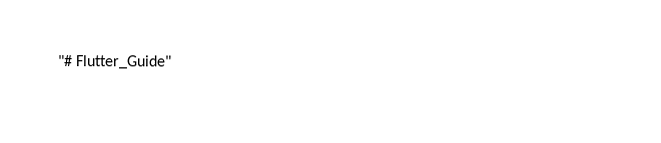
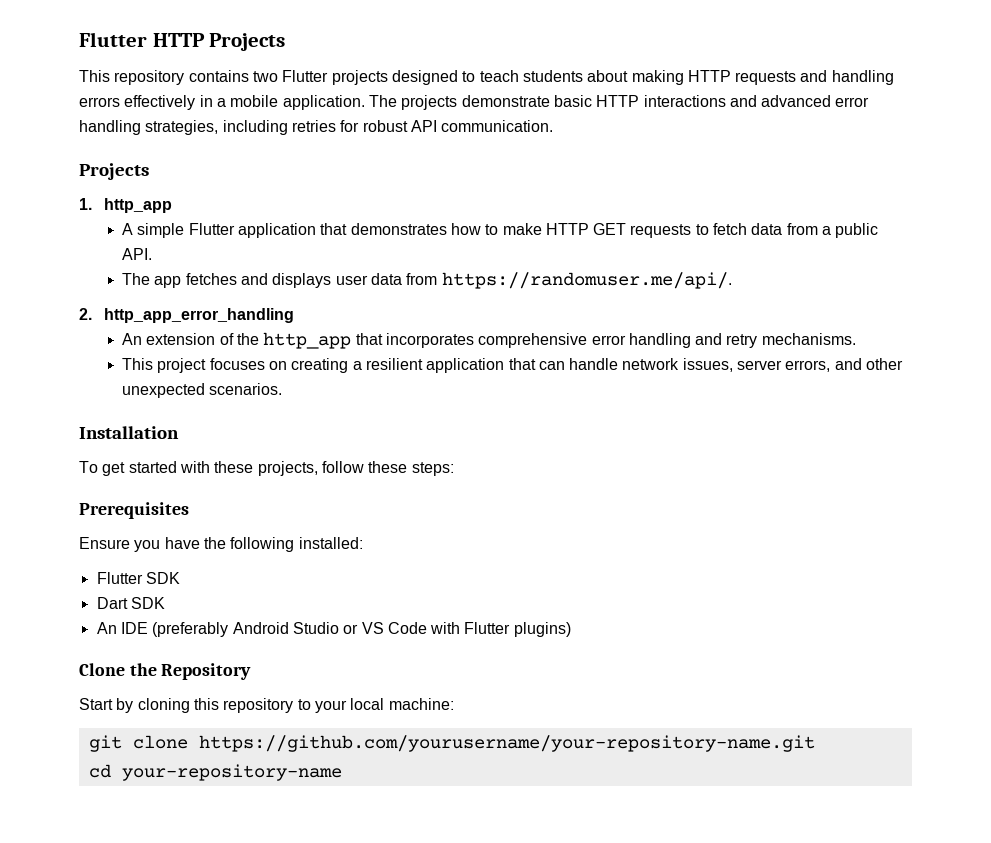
- "# Flutter_Guide"
+ Flutter HTTP Projects
+ This repository contains two Flutter projects designed to teach students about making HTTP requests and handling errors effectively in a mobile application. The projects demonstrate basic HTTP interactions and advanced error handling strategies, including retries for robust API communication.
+ Projects
+ 1. http_app
+ A simple Flutter application that demonstrates how to make HTTP GET requests to fetch data from a public API.
+ The app fetches and displays user data from https://randomuser.me/api/.
+ 2. http_app_error_handling
+ An extension of the http_app that incorporates comprehensive error handling and retry mechanisms.
+ This project focuses on creating a resilient application that can handle network issues, server errors, and other unexpected scenarios.
+ Installation
+ To get started with these projects, follow these steps:
+ Prerequisites
+ Ensure you have the following installed:
+ Flutter SDK
+ Dart SDK
+ An IDE (preferably Android Studio or VS Code with Flutter plugins)
+ Clone the Repository
+ Start by cloning this repository to your local machine:
+ git clone https://github.com/yourusername/your-repository-name.git
+ cd your-repository-name

